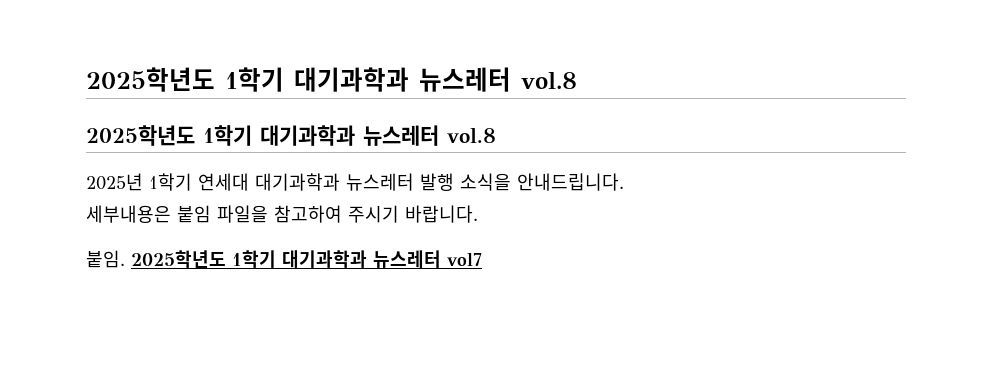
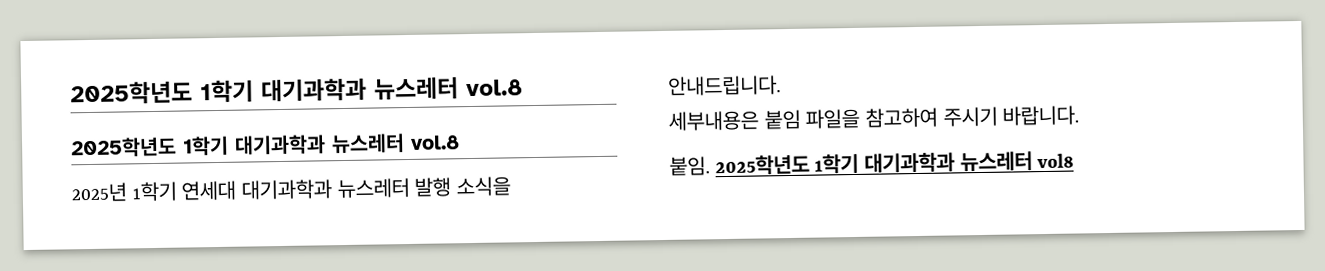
- 2025학년도 1학기 대기과학과 뉴스레터 vol7
+ 2025학년도 1학기 대기과학과 뉴스레터 vol8

